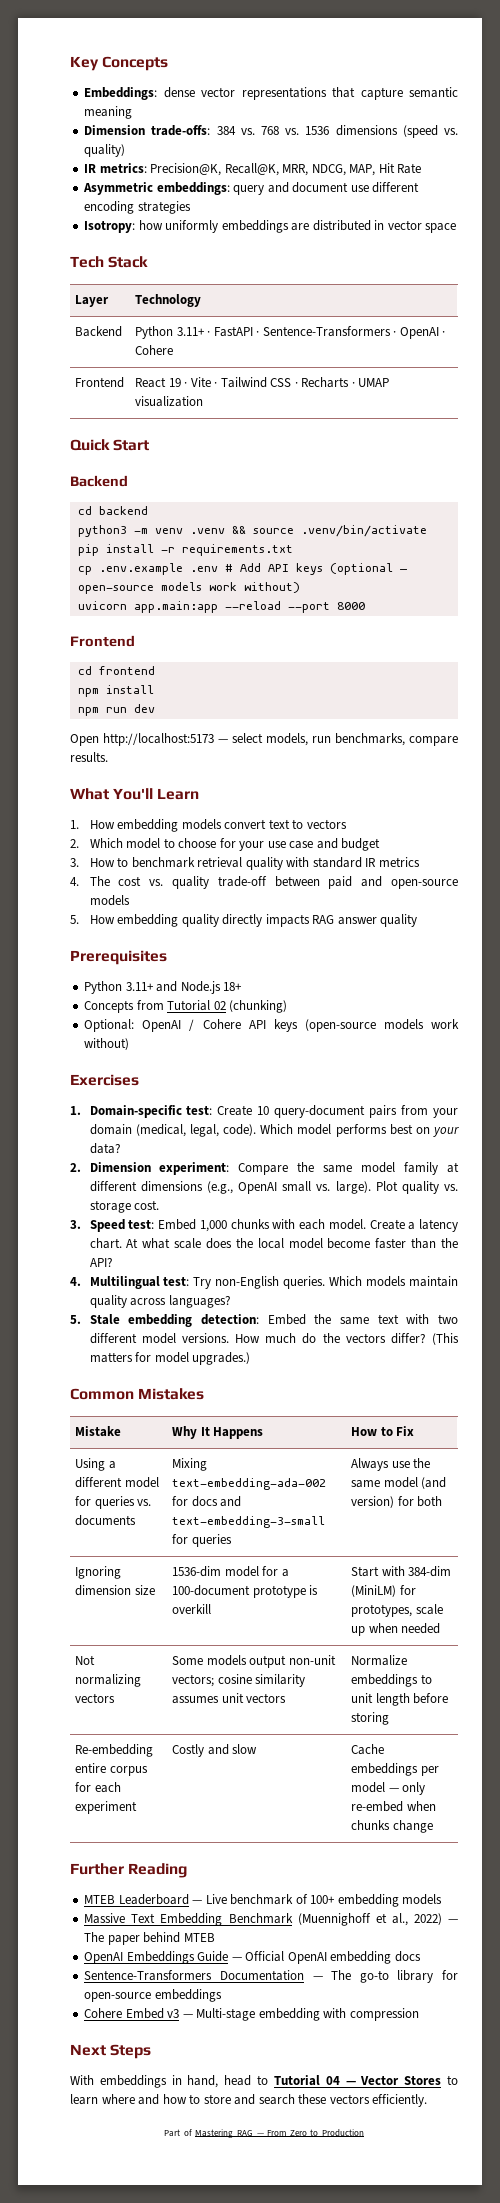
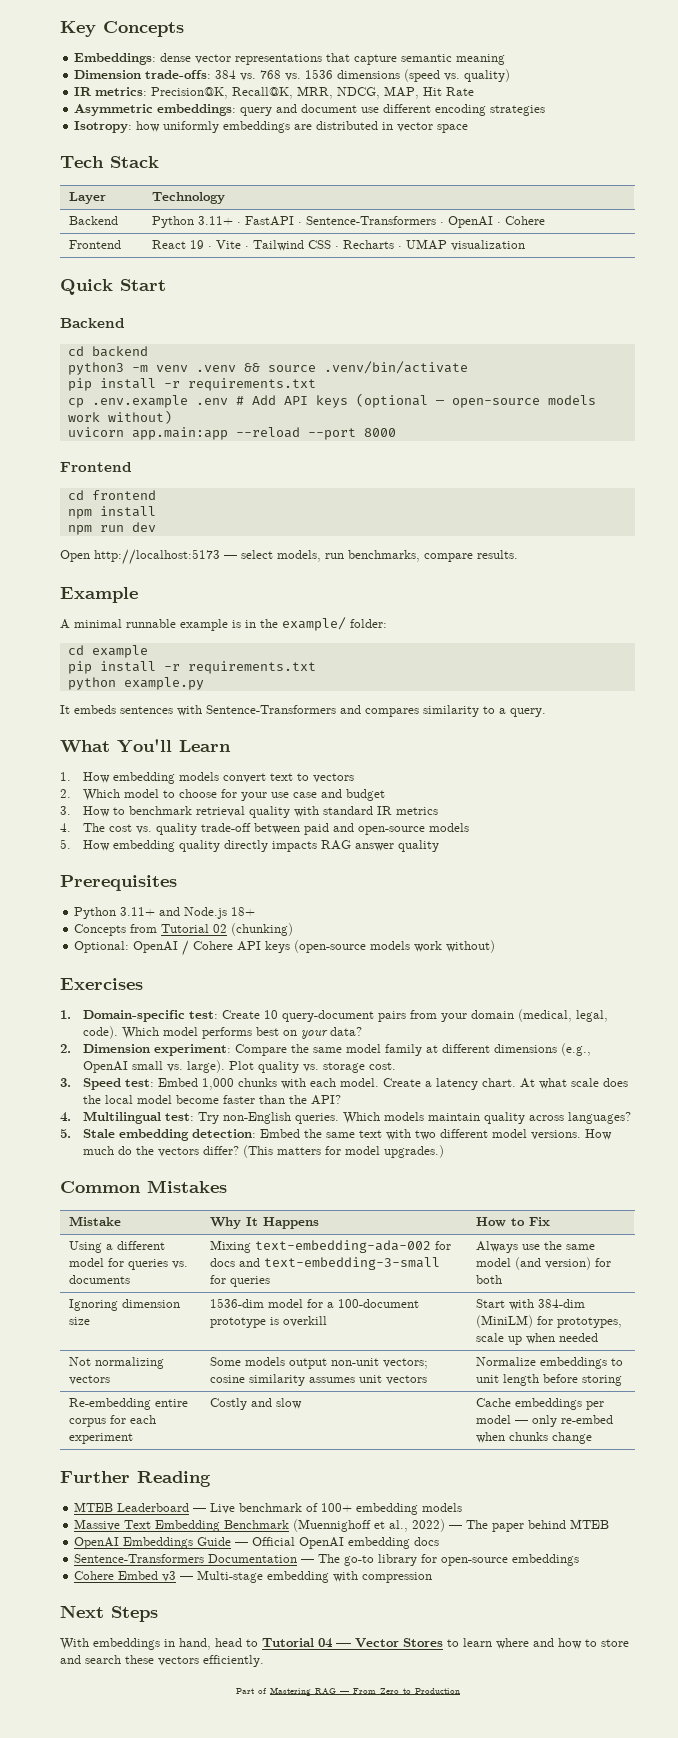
+ Example
+ A minimal runnable example is in the example/ folder:
+ cd example
+ pip install -r requirements.txt
+ python example.py
+ It embeds sentences with Sentence-Transformers and compares similarity to a query.

